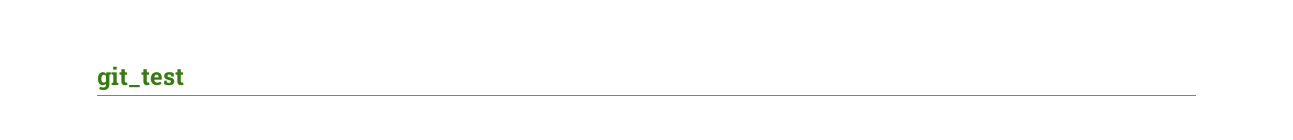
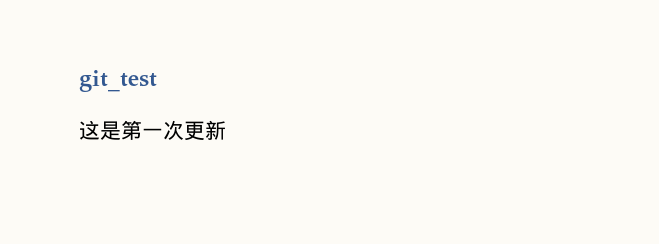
+ 这是第一次更新

